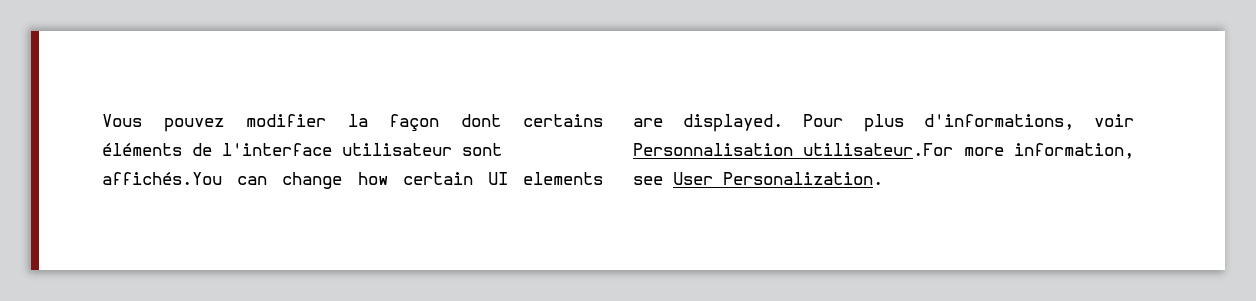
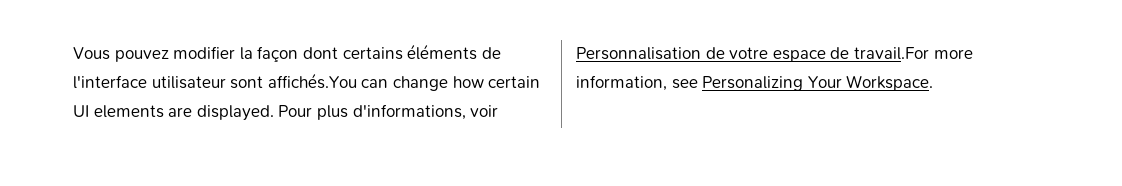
- Pour plus d'informations, voir Personnalisation utilisateur.For more information, see User Personalization.
+ Pour plus d'informations, voir Personnalisation de votre espace de travail.For more information, see Personalizing Your Workspace.

